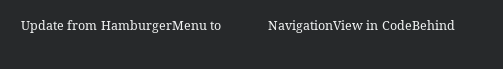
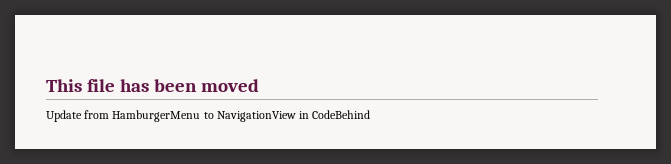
+ This file has been moved

